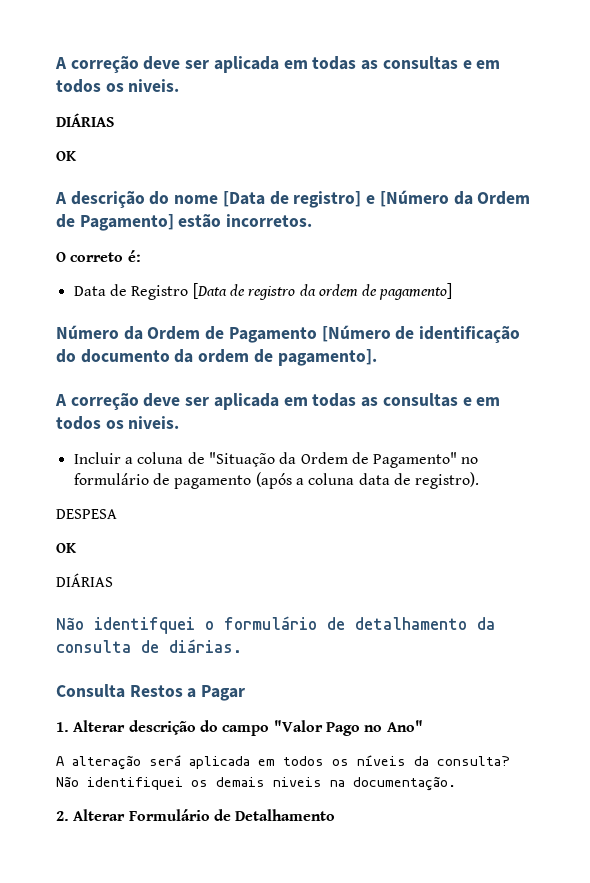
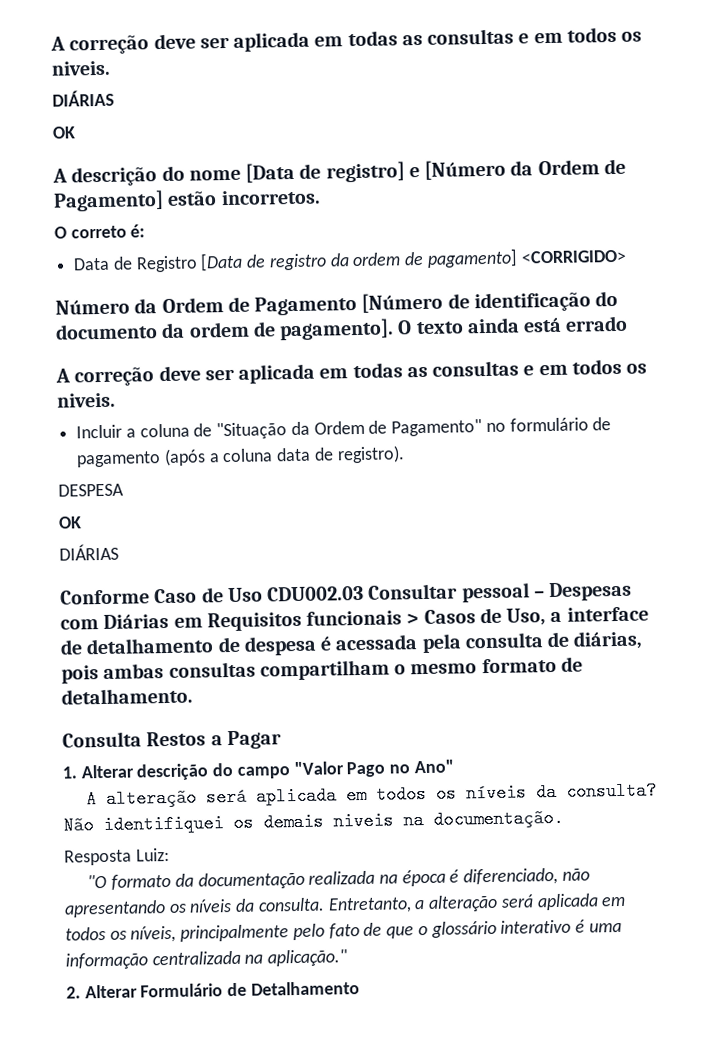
- Data de Registro [Data de registro da ordem de pagamento]
+ Data de Registro [Data de registro da ordem de pagamento] <CORRIGIDO>
+ O texto ainda está errado
- Não identifquei o formulário de detalhamento da consulta de diárias.
+ Conforme Caso de Uso CDU002.03 Consultar pessoal – Despesas com Diárias em Requisitos funcionais > Casos de Uso, a interface de detalhamento de despesa é acessada pela consulta de diárias, pois ambas consultas compartilham o mesmo formato de detalhamento.
+ Resposta Luiz:
+ "O formato da documentação realizada na época é diferenciado, não apresentando os níveis da consulta. Entretanto, a alteração será aplicada em todos os níveis, principalmente pelo fato de que o glossário interativo é uma informação centralizada na aplicação.''

